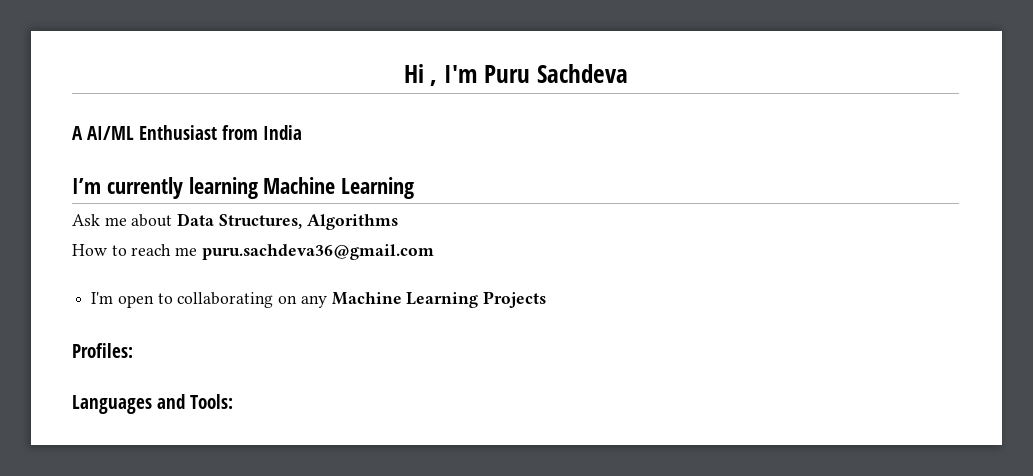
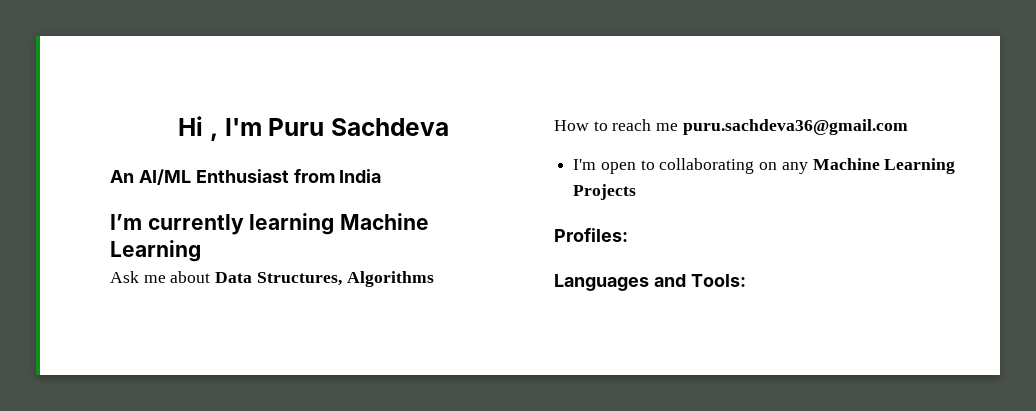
- A AI/ML Enthusiast from India
+ An AI/ML Enthusiast from India

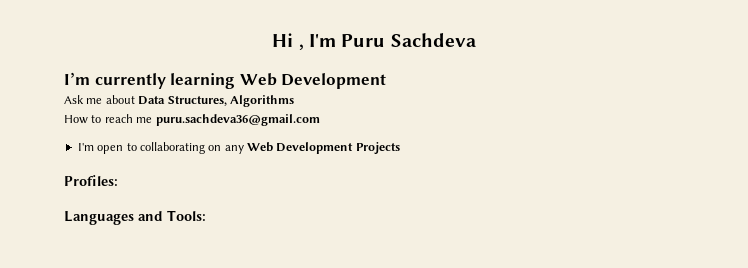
- An AI/ML Enthusiast from India
- I’m currently learning Machine Learning
+ I’m currently learning Web Development
- I'm open to collaborating on any Machine Learning Projects
+ I'm open to collaborating on any Web Development Projects

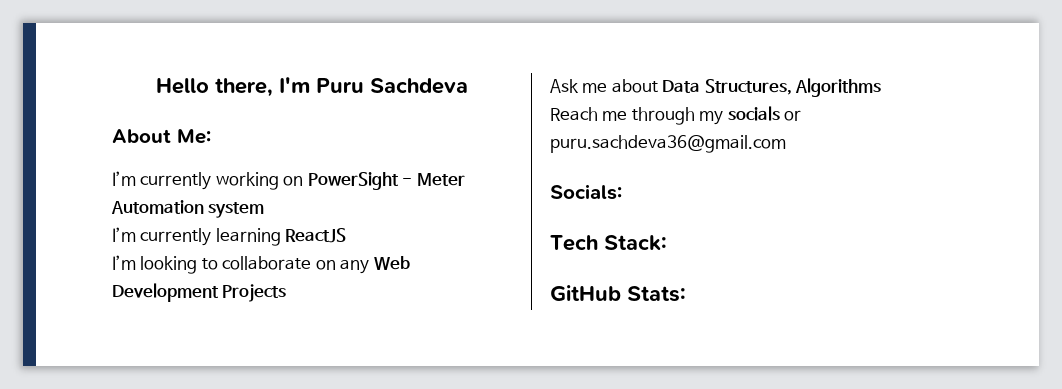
- Hi , I'm Puru Sachdeva
+ Hello there, I'm Puru Sachdeva
- I’m currently learning Web Development
+ About Me:
+ I’m currently working on PowerSight - Meter Automation system
+ I’m currently learning ReactJS
+ I’m looking to collaborate on any Web Development Projects
- How to reach me puru.sachdeva36@gmail.com
- I'm open to collaborating on any Web Development Projects
- Profiles:
- Languages and Tools:
+ Reach me through my socials or puru.sachdeva36@gmail.com
+ Socials:
+ Tech Stack:
+ GitHub Stats:

